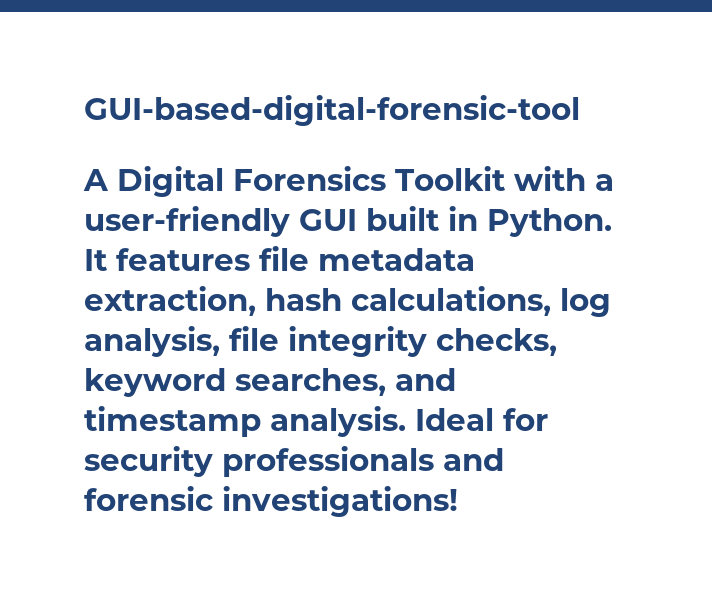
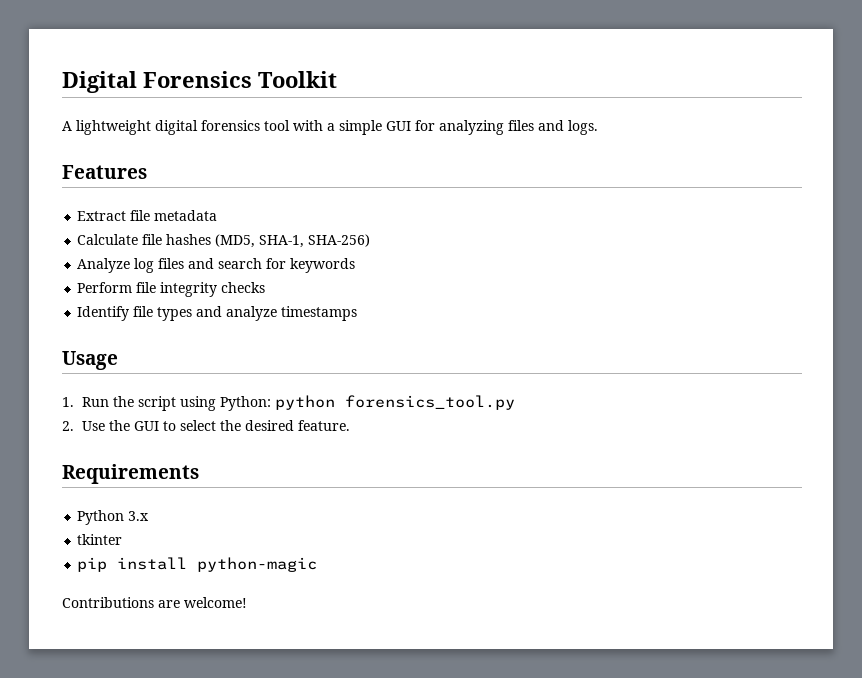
- GUI-based-digital-forensic-tool
- A Digital Forensics Toolkit with a user-friendly GUI built in Python. It features file metadata extraction, hash calculations, log analysis, file integrity checks, keyword searches, and timestamp analysis. Ideal for security professionals and forensic investigations!
+ Digital Forensics Toolkit
+ A lightweight digital forensics tool with a simple GUI for analyzing files and logs.
+ Features
+ Extract file metadata
+ Calculate file hashes (MD5, SHA-1, SHA-256)
+ Analyze log files and search for keywords
+ Perform file integrity checks
+ Identify file types and analyze timestamps
+ Usage
+ 1. Run the script using Python: python forensics_tool.py
+ 2. Use the GUI to select the desired feature.
+ Requirements
+ Python 3.x
+ tkinter
+ pip install python-magic
+ Contributions are welcome!

